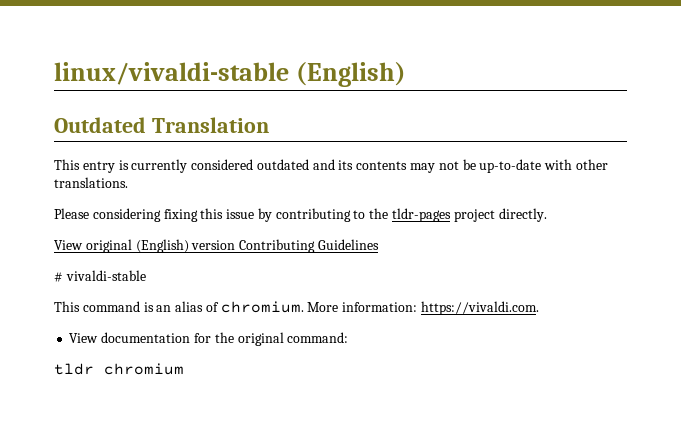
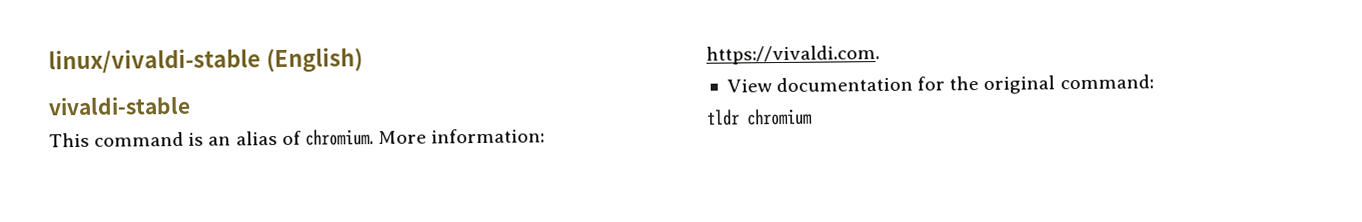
- Outdated Translation
- This entry is currently considered outdated and its contents may not be up-to-date with other translations.
- Please considering fixing this issue by contributing to the tldr-pages project directly.
- View original (English) version Contributing Guidelines
- # vivaldi-stable
+ vivaldi-stable

